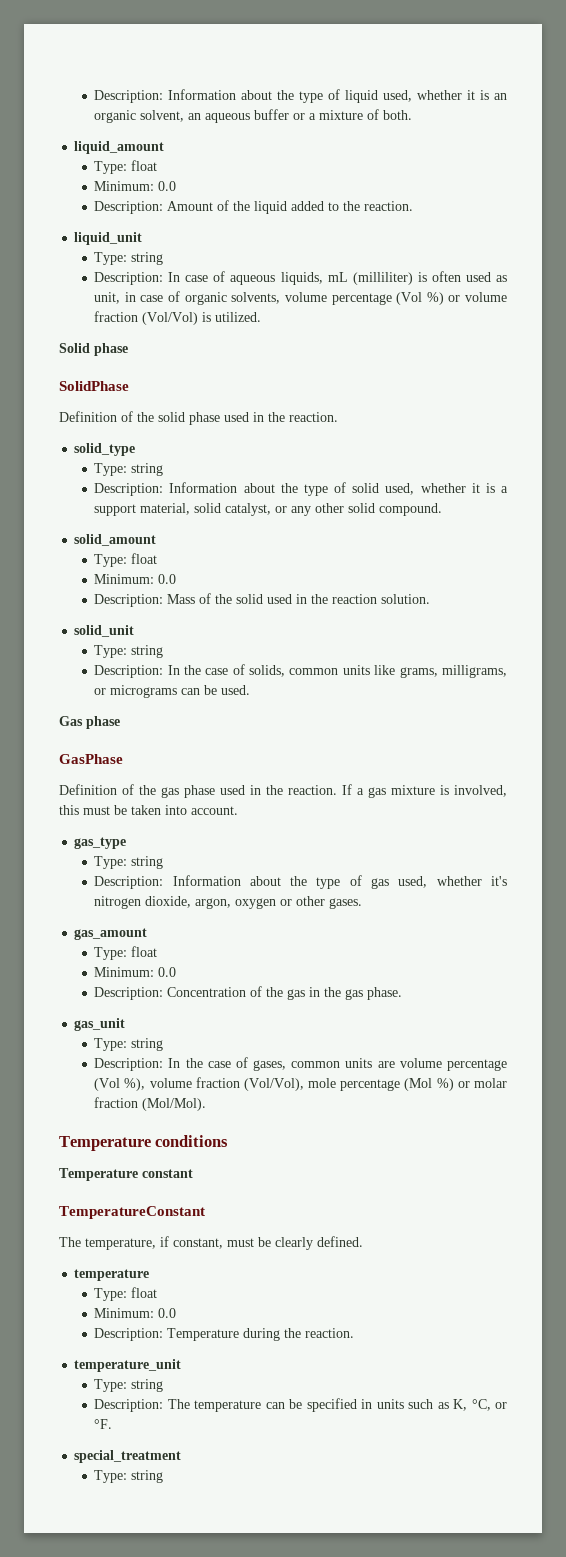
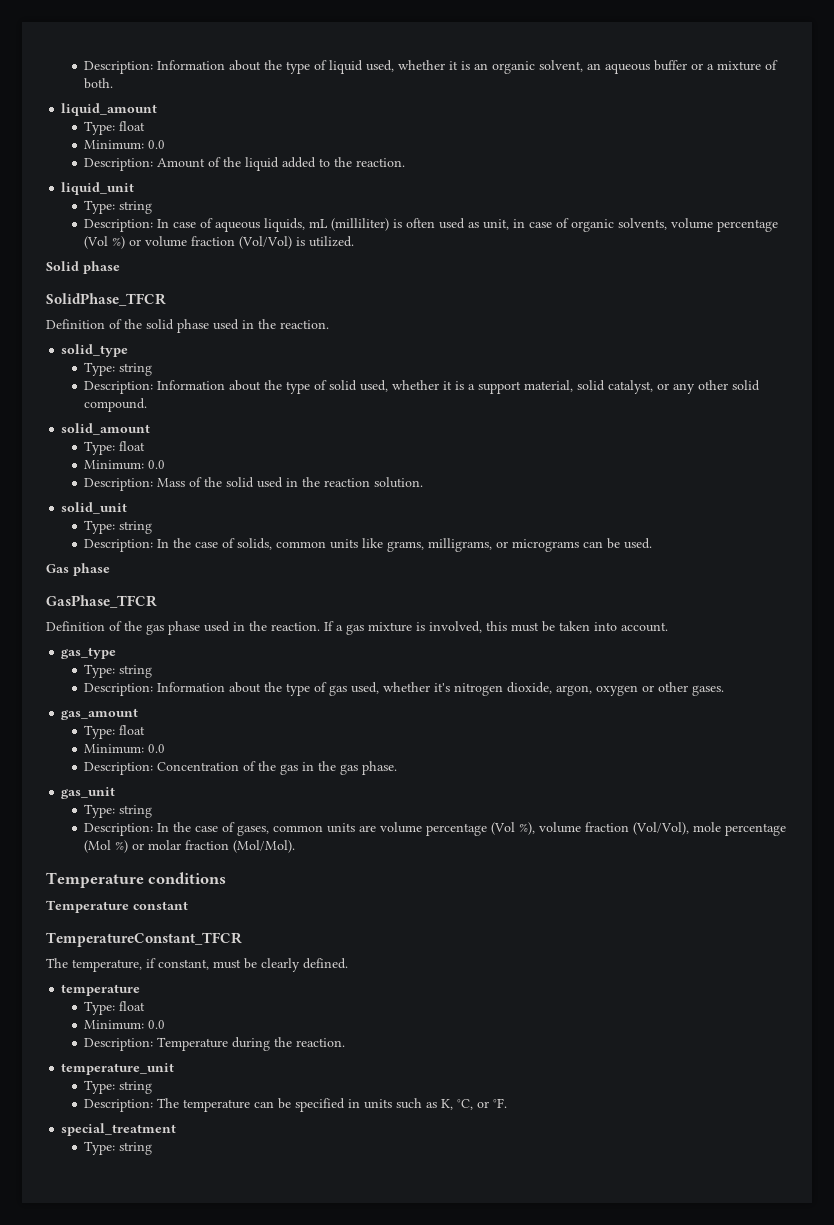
- SolidPhase
+ SolidPhase_TFCR
- GasPhase
+ GasPhase_TFCR
- TemperatureConstant
+ TemperatureConstant_TFCR

